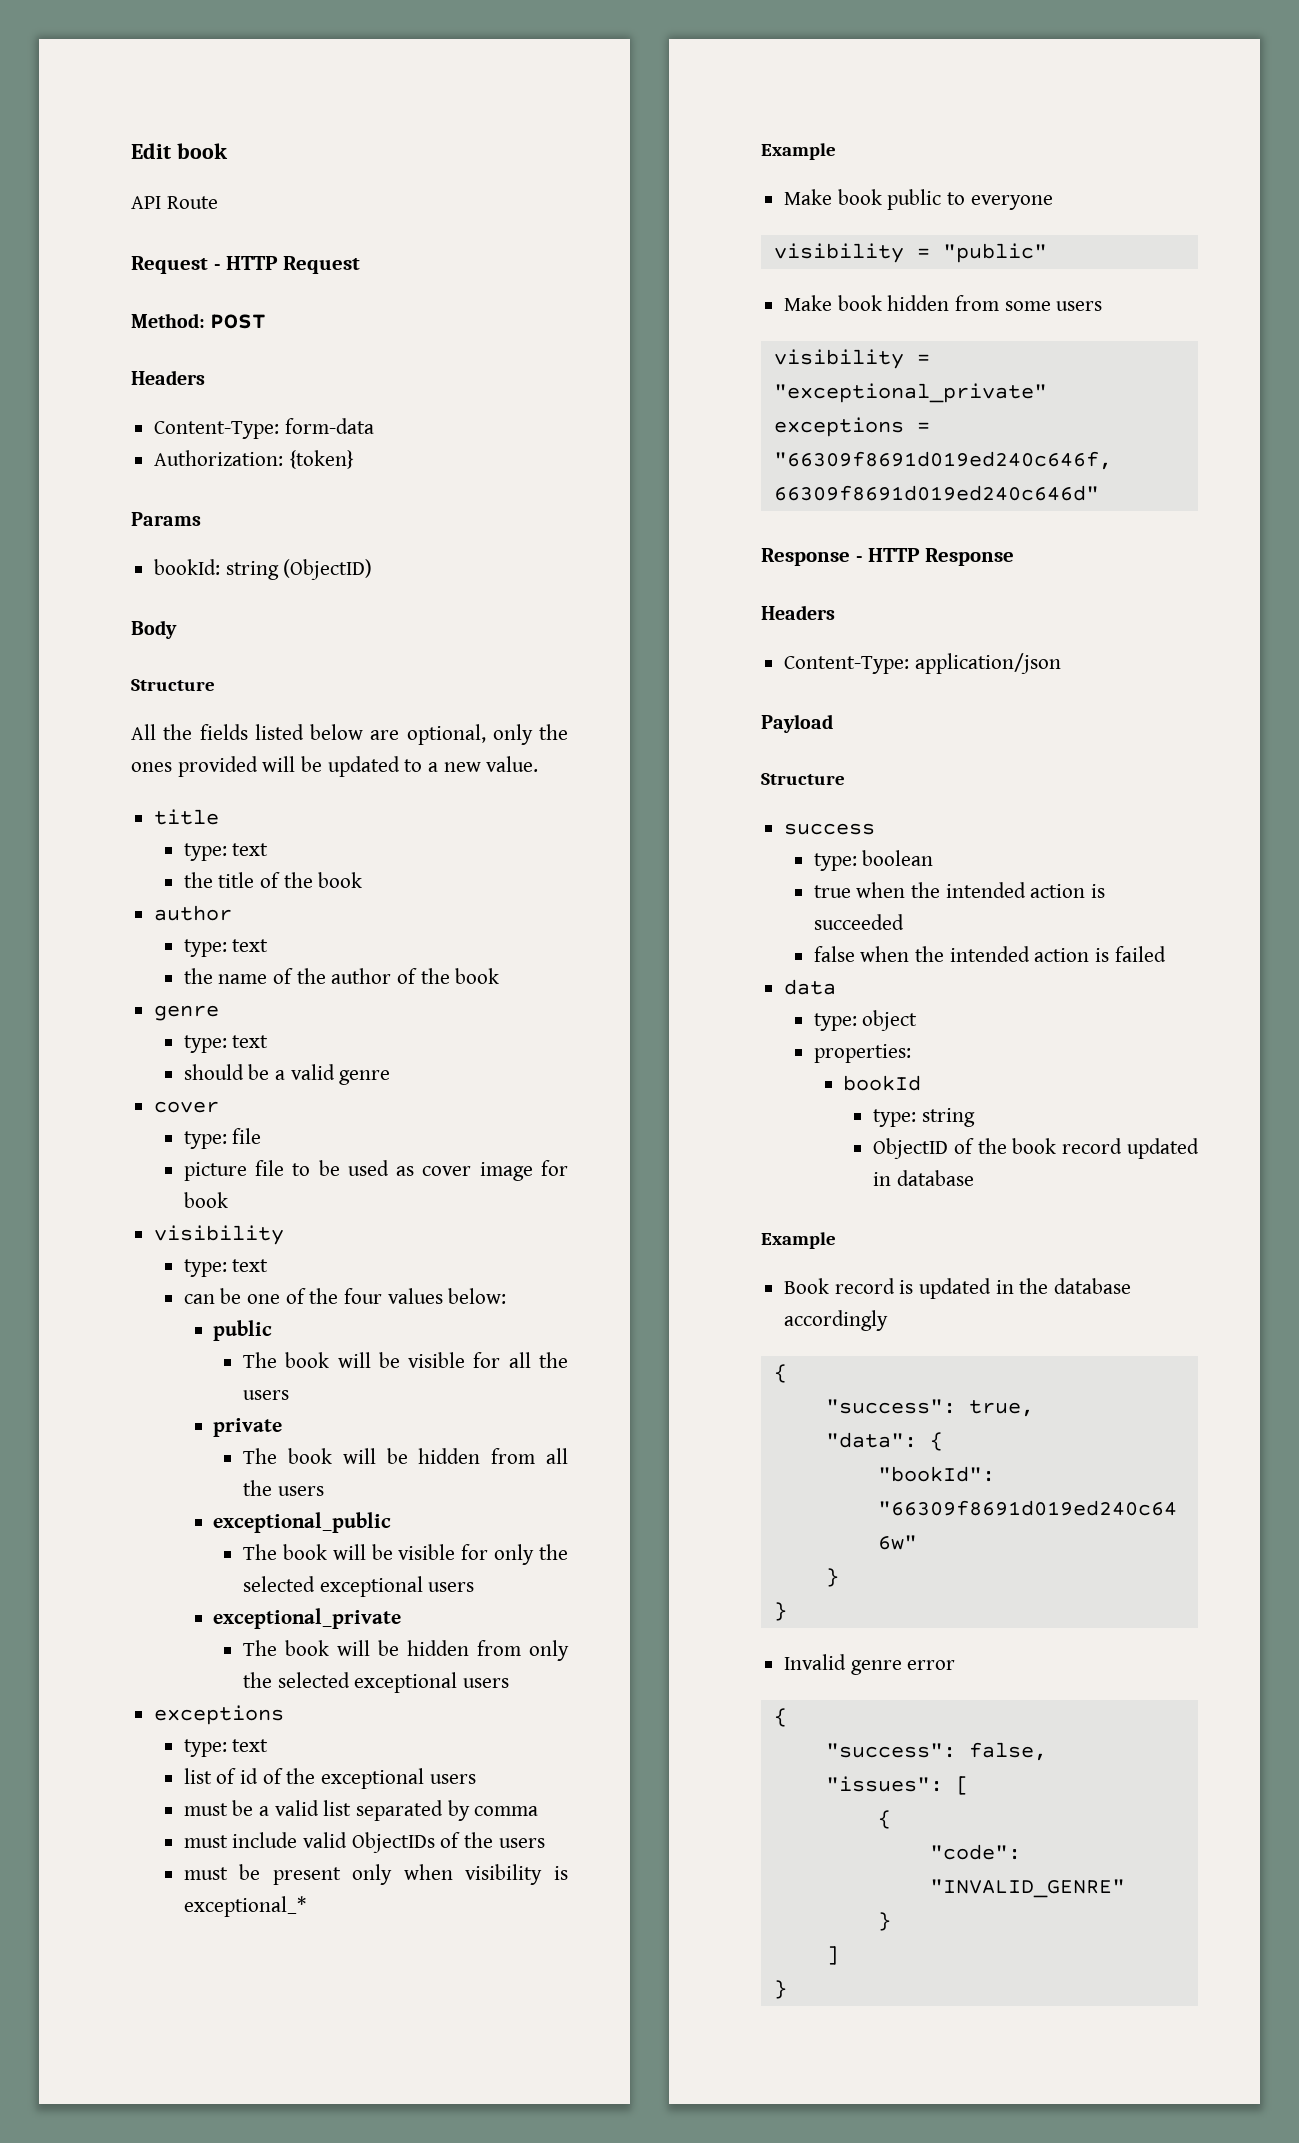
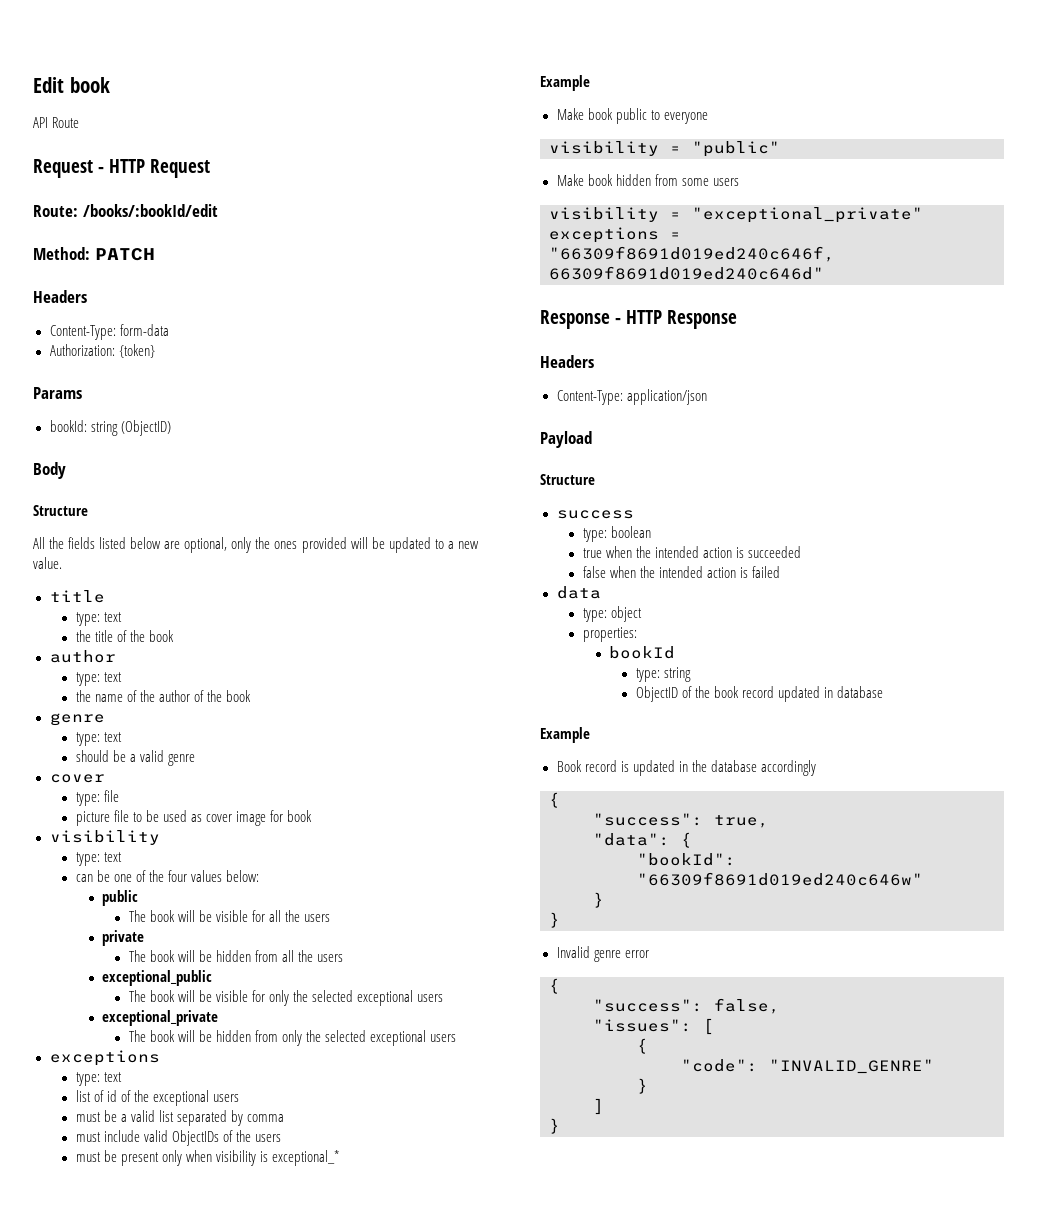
+ Route: /books/:bookId/edit
- Method: POST
+ Method: PATCH

